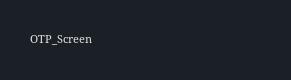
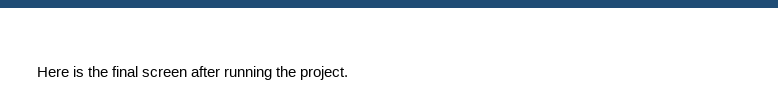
- OTP_Screen
+ Here is the final screen after running the project.

